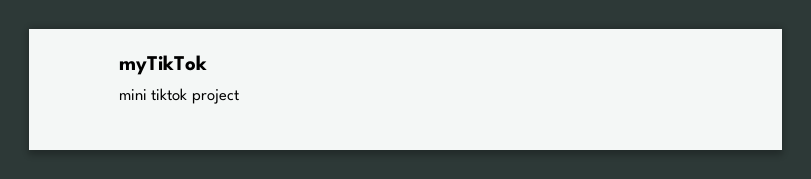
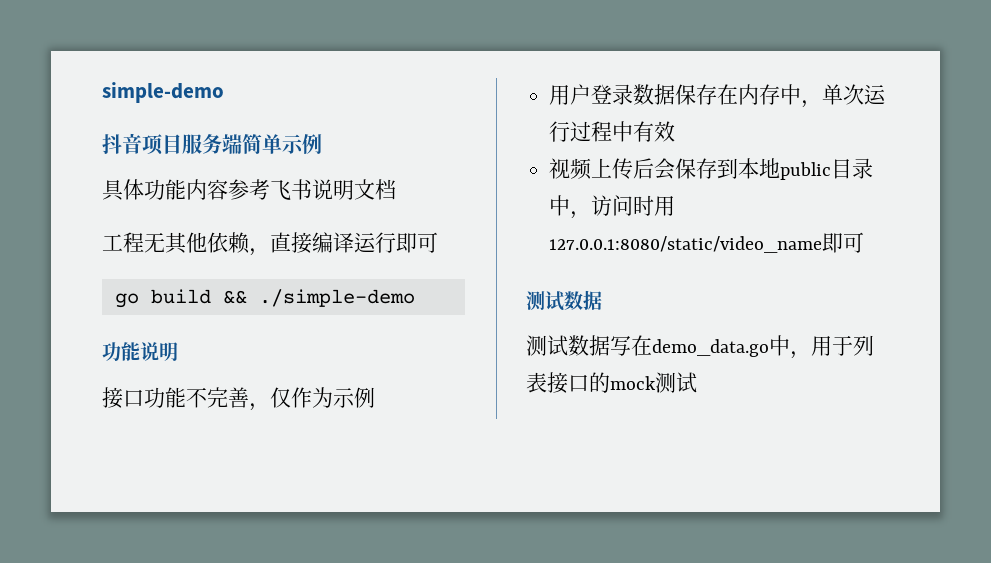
- myTikTok
- mini tiktok project
+ simple-demo
+ 抖音项目服务端简单示例
+ 具体功能内容参考飞书说明文档
+ 工程无其他依赖，直接编译运行即可
+ go build && ./simple-demo
+ 功能说明
+ 接口功能不完善，仅作为示例
+ 用户登录数据保存在内存中，单次运行过程中有效
+ 视频上传后会保存到本地public目录中，访问时用127.0.0.1:8080/static/video_name即可
+ 测试数据
+ 测试数据写在demo_data.go中，用于列表接口的mock测试

